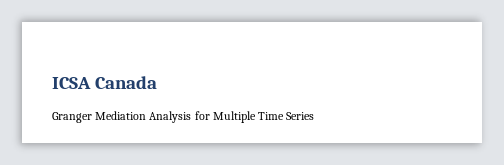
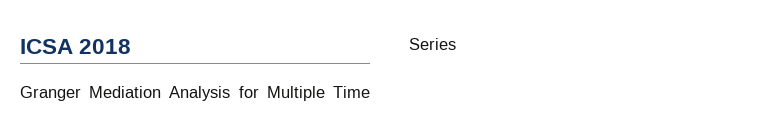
- ICSA Canada
+ ICSA 2018

